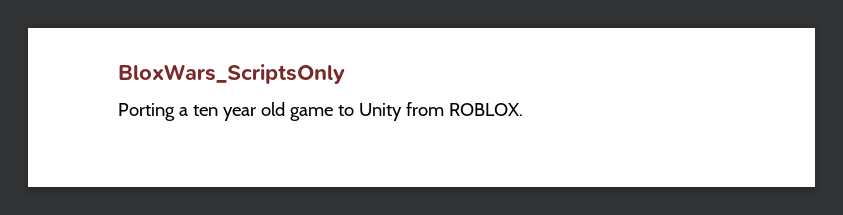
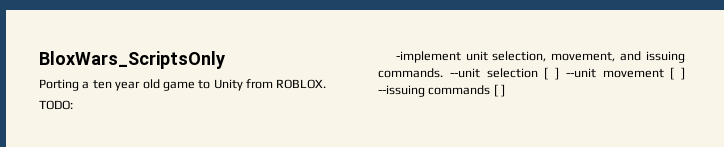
+ TODO:
+ -implement unit selection, movement, and issuing commands. --unit selection [ ] --unit movement [ ] --issuing commands [ ]

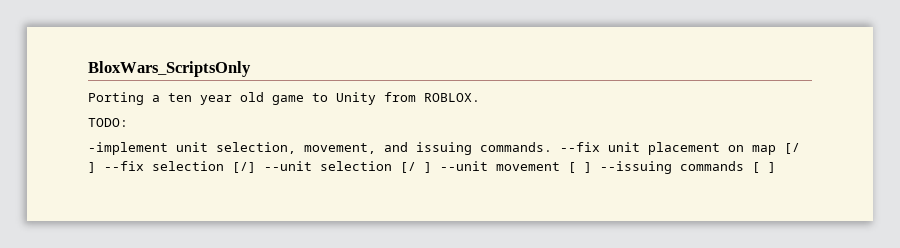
- --unit selection [ ] --unit movement [ ] --issuing commands [ ]
+ --fix unit placement on map [/ ] --fix selection [/] --unit selection [/ ] --unit movement [ ] --issuing commands [ ]

